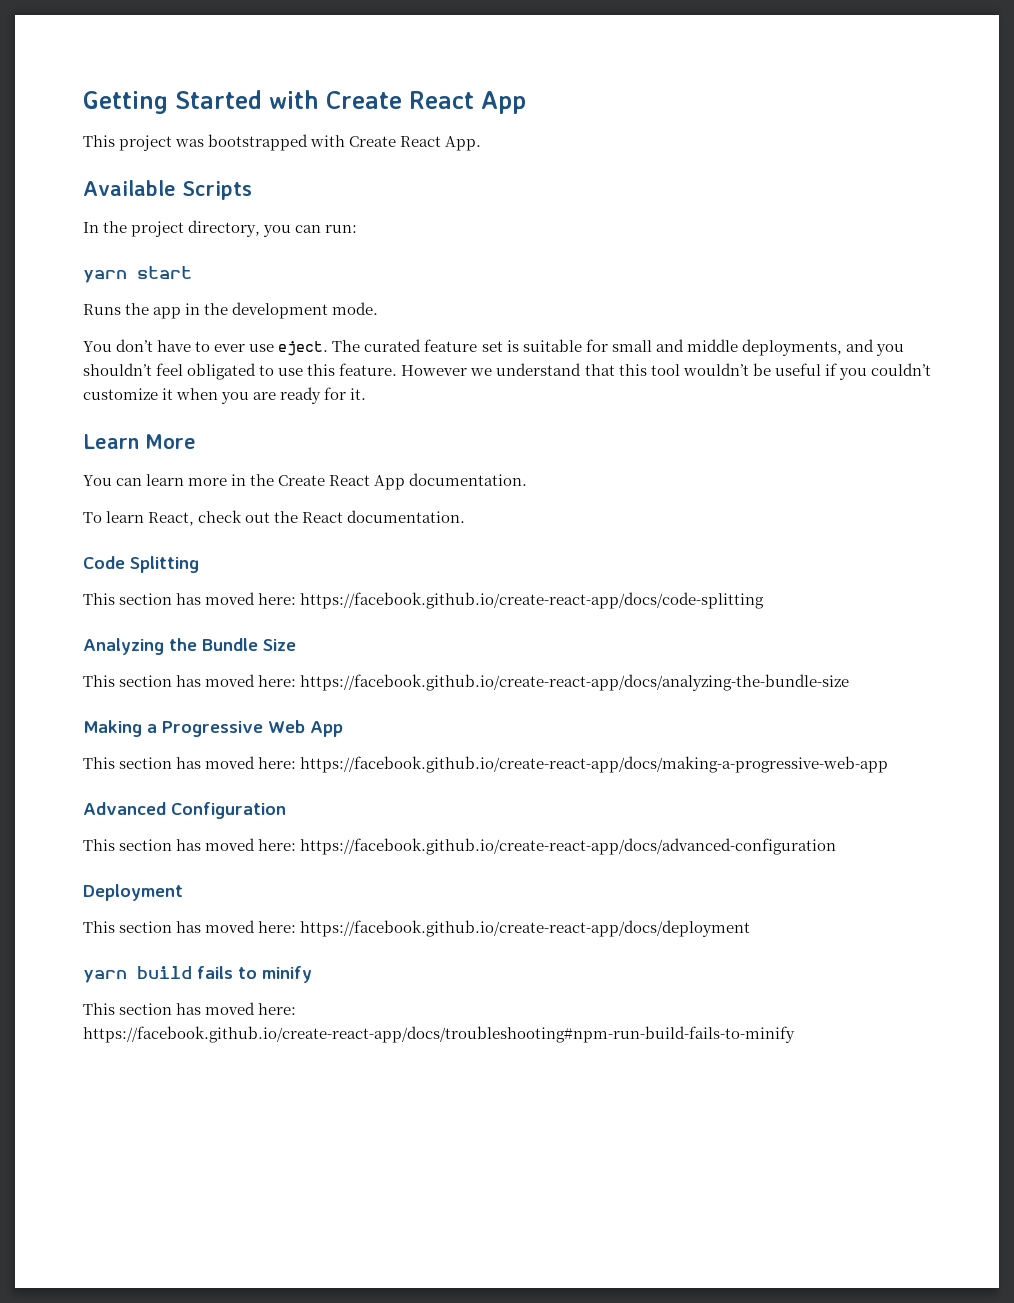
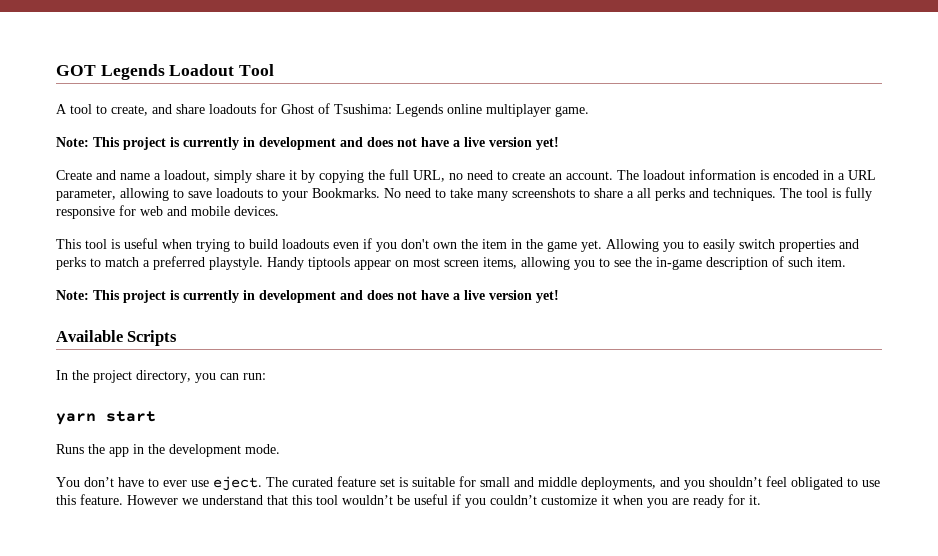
- Getting Started with Create React App
- This project was bootstrapped with Create React App.
+ GOT Legends Loadout Tool
+ A tool to create, and share loadouts for Ghost of Tsushima: Legends online multiplayer game.
+ Note: This project is currently in development and does not have a live version yet!
+ Create and name a loadout, simply share it by copying the full URL, no need to create an account. The loadout information is encoded in a URL parameter, allowing to save loadouts to your Bookmarks. No need to take many screenshots to share a all perks and techniques. The tool is fully responsive for web and mobile devices.
+ This tool is useful when trying to build loadouts even if you don't own the item in the game yet. Allowing you to easily switch properties and perks to match a preferred playstyle. Handy tiptools appear on most screen items, allowing you to see the in-game description of such item.
+ Note: This project is currently in development and does not have a live version yet!
- Learn More
- You can learn more in the Create React App documentation.
- To learn React, check out the React documentation.
- Code Splitting
- This section has moved here: https://facebook.github.io/create-react-app/docs/code-splitting
- Analyzing the Bundle Size
- This section has moved here: https://facebook.github.io/create-react-app/docs/analyzing-the-bundle-size
- Making a Progressive Web App
- This section has moved here: https://facebook.github.io/create-react-app/docs/making-a-progressive-web-app
- Advanced Configuration
- This section has moved here: https://facebook.github.io/create-react-app/docs/advanced-configuration
- Deployment
- This section has moved here: https://facebook.github.io/create-react-app/docs/deployment
- yarn build fails to minify
- This section has moved here: https://facebook.github.io/create-react-app/docs/troubleshooting#npm-run-build-fails-to-minify

